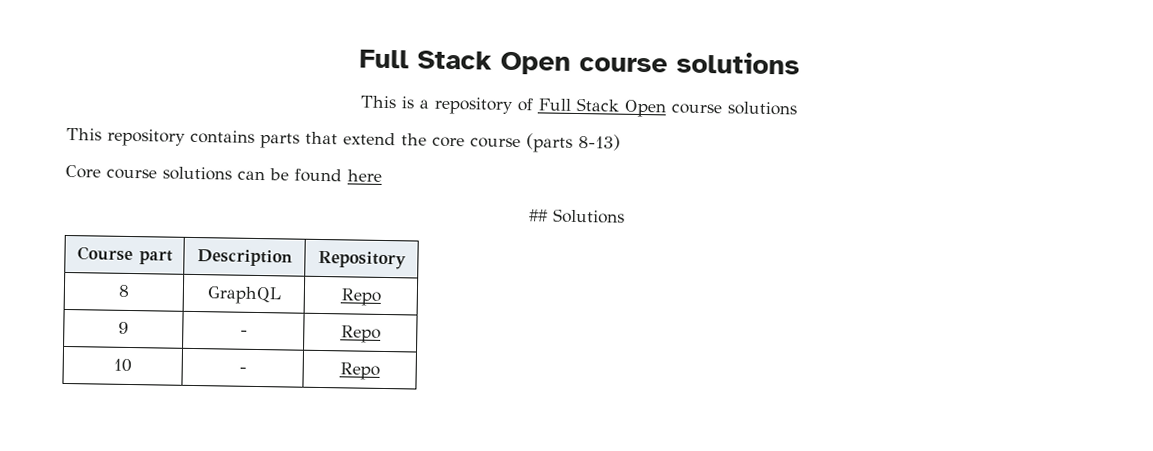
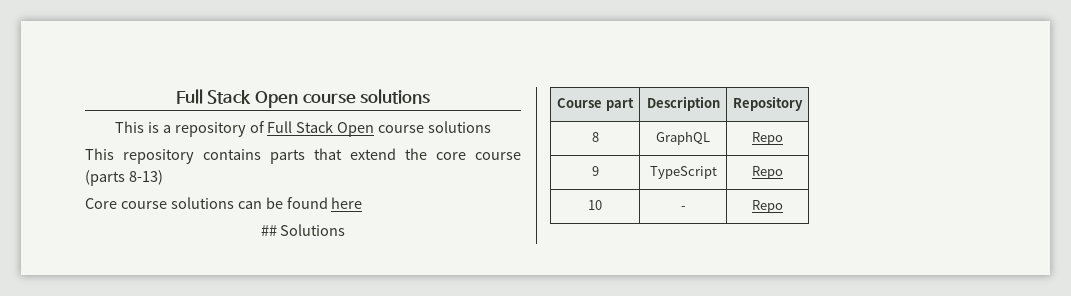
- 9 | - | Repo
+ 9 | TypeScript | Repo

